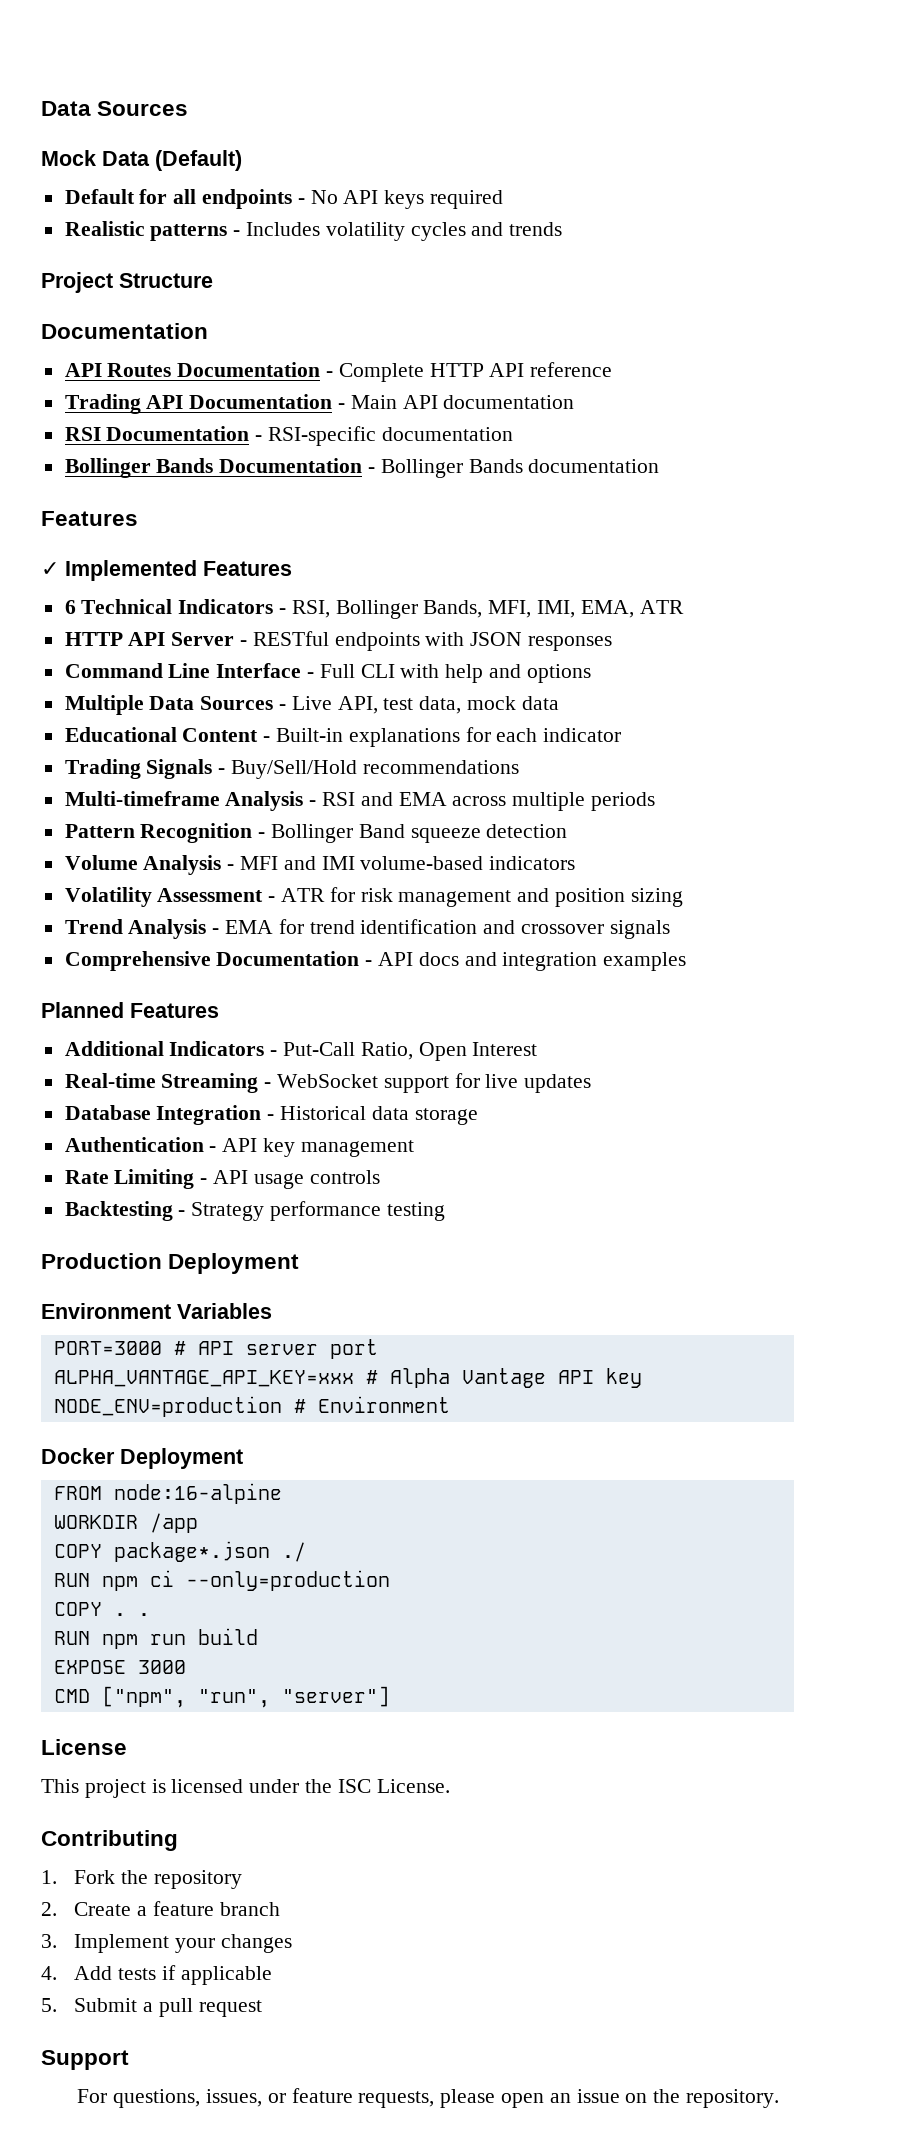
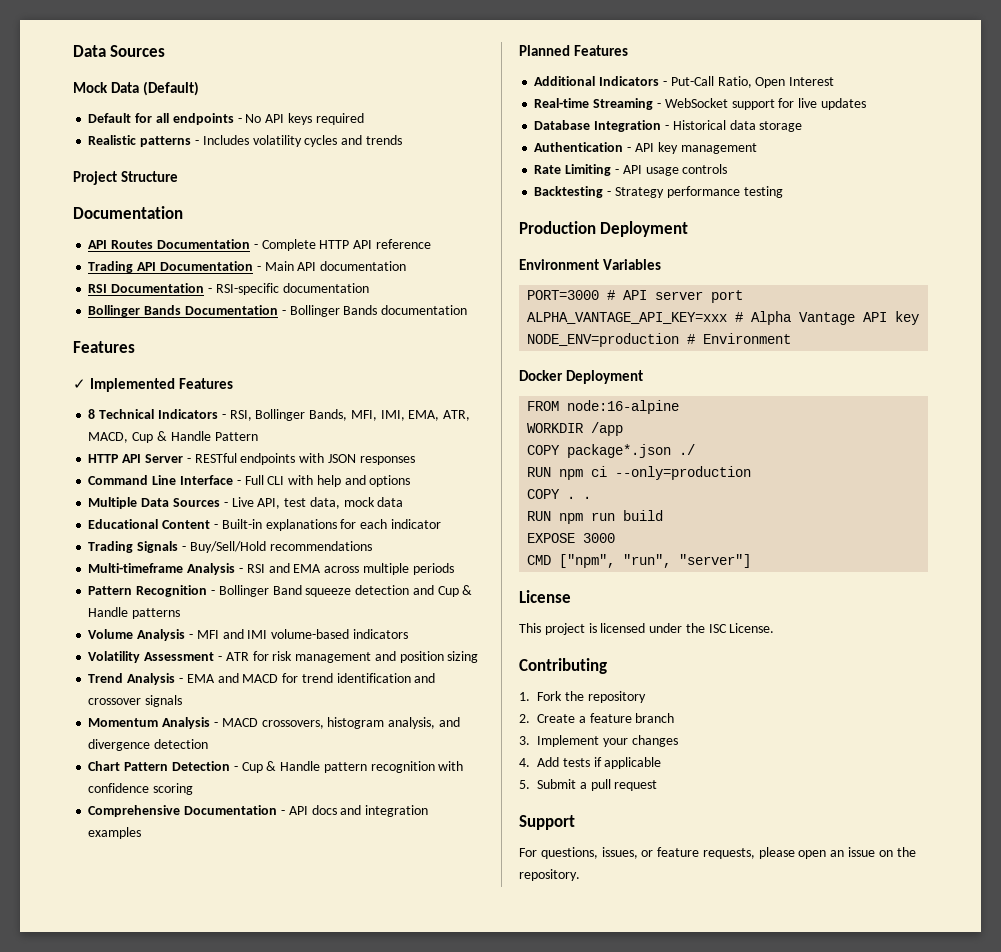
- 6 Technical Indicators - RSI, Bollinger Bands, MFI, IMI, EMA, ATR
+ 8 Technical Indicators - RSI, Bollinger Bands, MFI, IMI, EMA, ATR, MACD, Cup & Handle Pattern
- Pattern Recognition - Bollinger Band squeeze detection
+ Pattern Recognition - Bollinger Band squeeze detection and Cup & Handle patterns
- Trend Analysis - EMA for trend identification and crossover signals
+ Trend Analysis - EMA and MACD for trend identification and crossover signals
+ Momentum Analysis - MACD crossovers, histogram analysis, and divergence detection
+ Chart Pattern Detection - Cup & Handle pattern recognition with confidence scoring

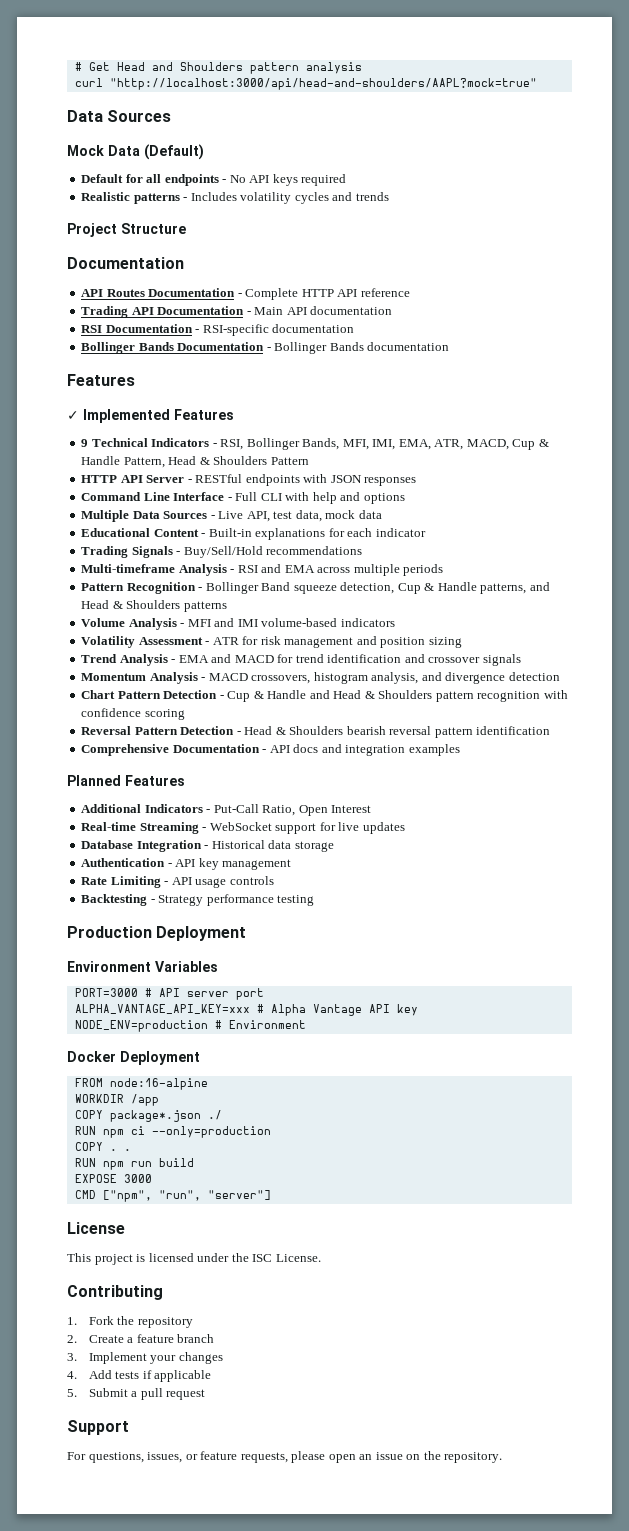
+ # Get Head and Shoulders pattern analysis
+ curl "http://localhost:3000/api/head-and-shoulders/AAPL?mock=true"
- 8 Technical Indicators - RSI, Bollinger Bands, MFI, IMI, EMA, ATR, MACD, Cup & Handle Pattern
+ 9 Technical Indicators - RSI, Bollinger Bands, MFI, IMI, EMA, ATR, MACD, Cup & Handle Pattern, Head & Shoulders Pattern
- Pattern Recognition - Bollinger Band squeeze detection and Cup & Handle patterns
+ Pattern Recognition - Bollinger Band squeeze detection, Cup & Handle patterns, and Head & Shoulders patterns
- Chart Pattern Detection - Cup & Handle pattern recognition with confidence scoring
+ Chart Pattern Detection - Cup & Handle and Head & Shoulders pattern recognition with confidence scoring
+ Reversal Pattern Detection - Head & Shoulders bearish reversal pattern identification

